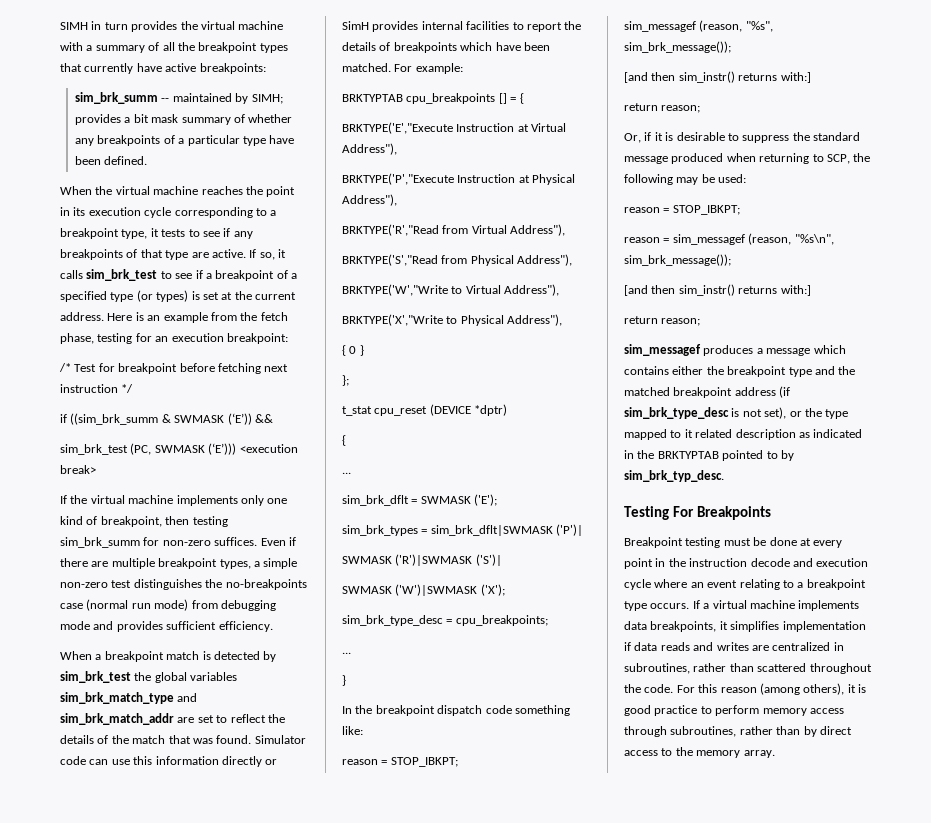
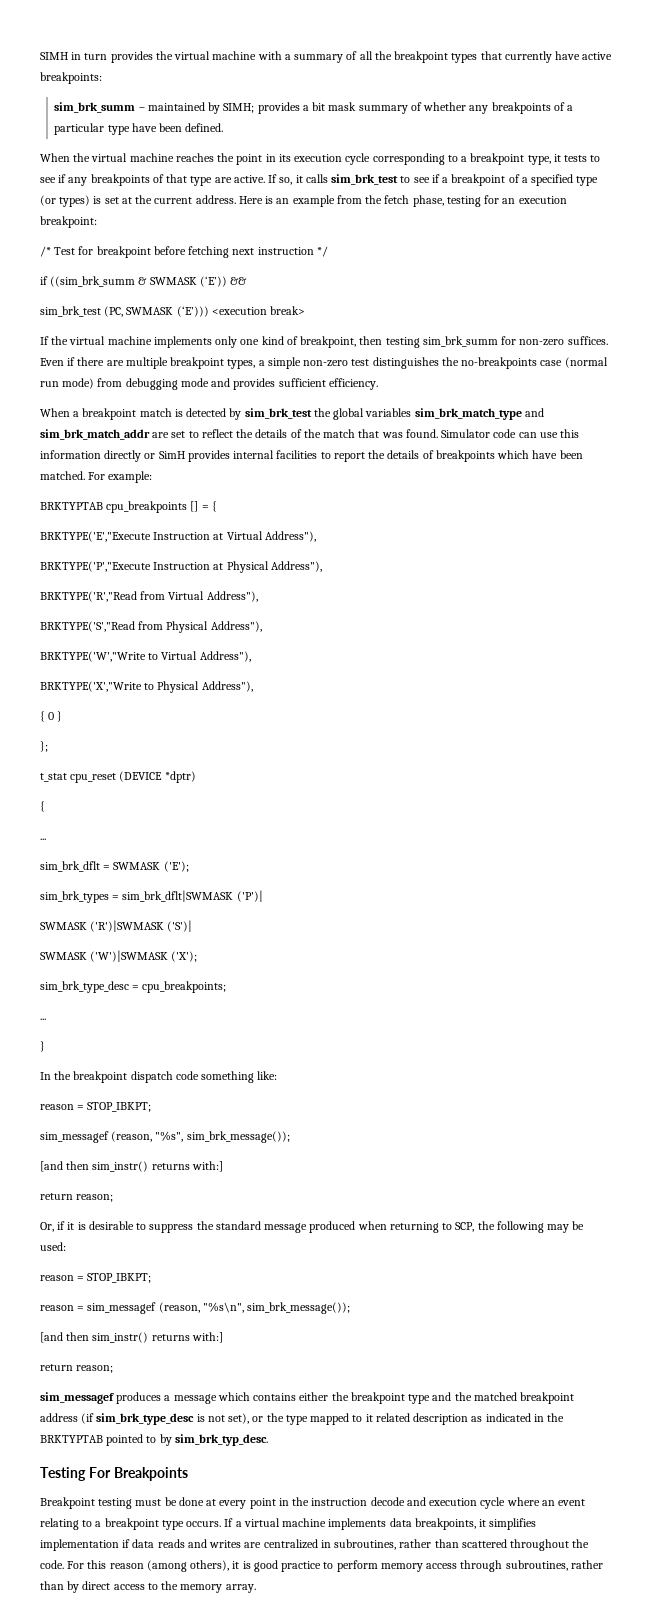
- sim_brk_summ -- maintained by SIMH; provides a bit mask summary of whether any breakpoints of a particular type have been defined.
+ sim_brk_summ – maintained by SIMH; provides a bit mask summary of whether any breakpoints of a particular type have been defined.

